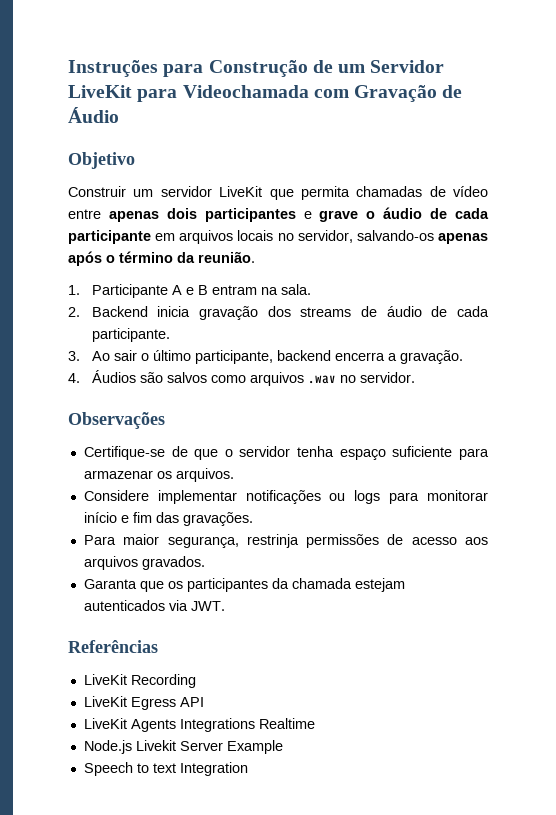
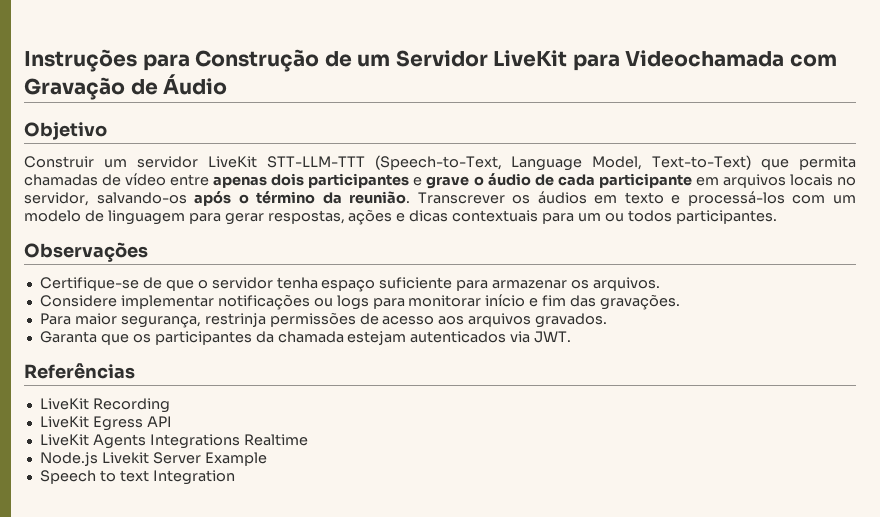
- Construir um servidor LiveKit que permita chamadas de vídeo entre apenas dois participantes e grave o áudio de cada participante em arquivos locais no servidor, salvando-os apenas após o término da reunião.
- 1. Participante A e B entram na sala.
- 2. Backend inicia gravação dos streams de áudio de cada participante.
- 3. Ao sair o último participante, backend encerra a gravação.
- 4. Áudios são salvos como arquivos .wav no servidor.
+ Construir um servidor LiveKit STT-LLM-TTT (Speech-to-Text, Language Model, Text-to-Text) que permita chamadas de vídeo entre apenas dois participantes e grave o áudio de cada participante em arquivos locais no servidor, salvando-os após o término da reunião. Transcrever os áudios em texto e processá-los com um modelo de linguagem para gerar respostas, ações e dicas contextuais para um ou todos participantes.

